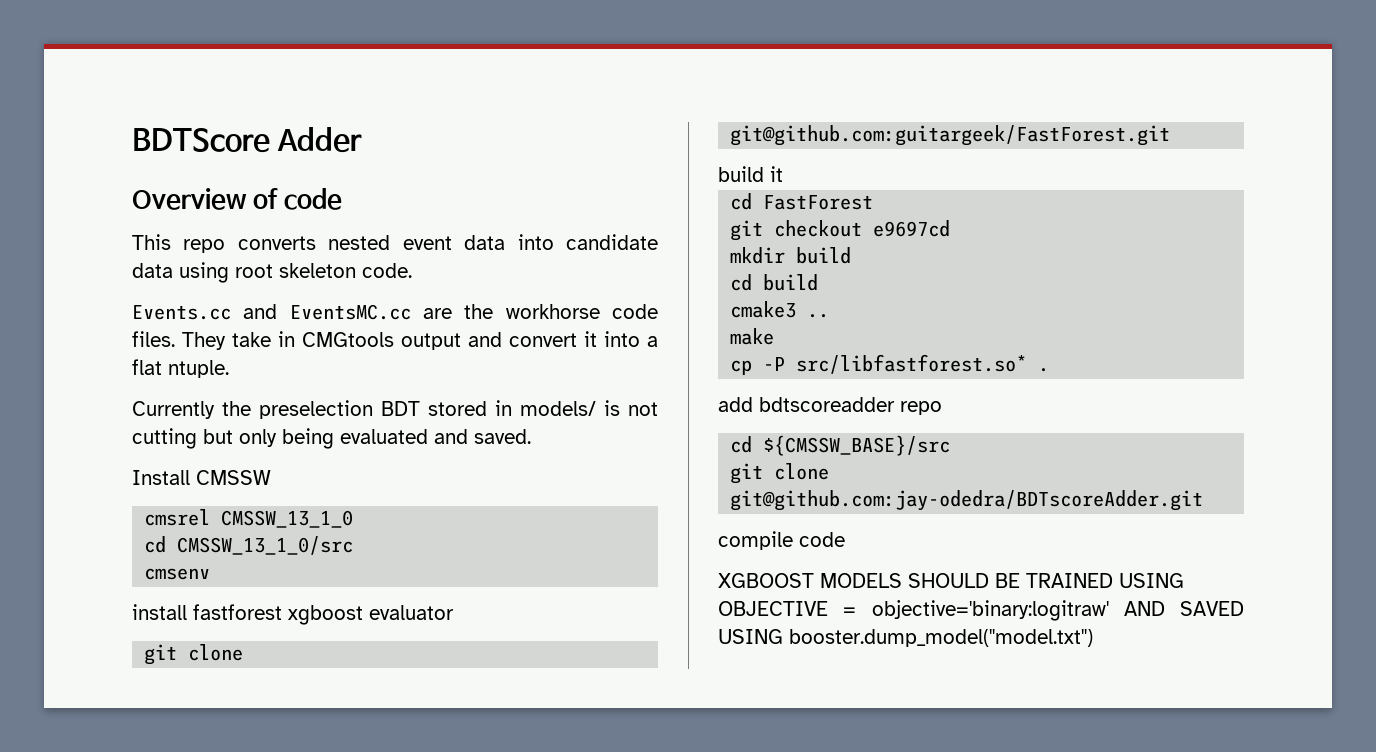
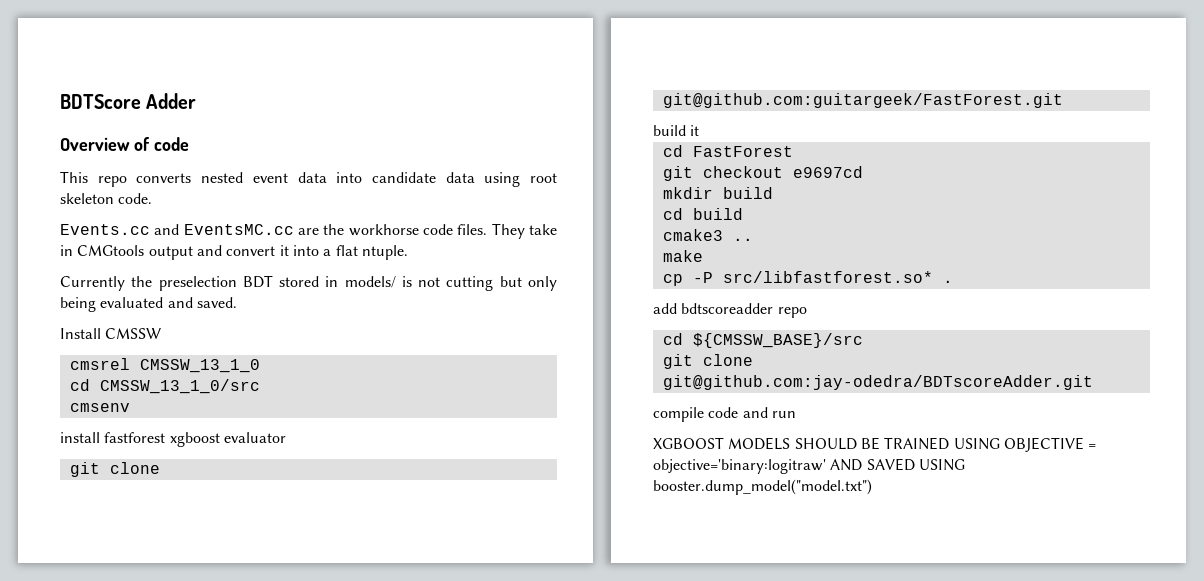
- compile code
+ compile code and run

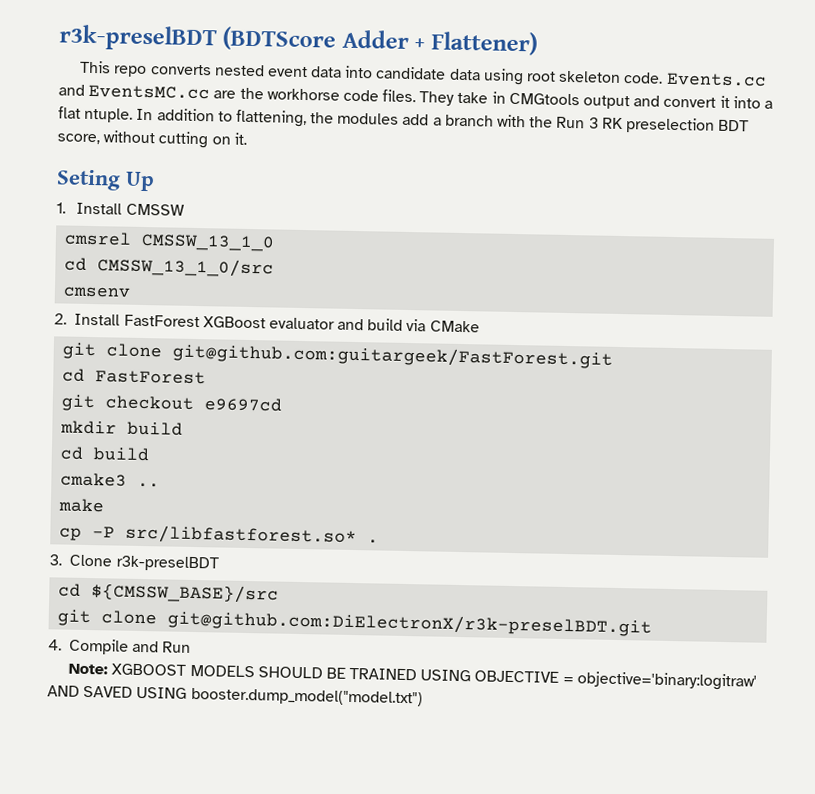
- BDTScore Adder
- Overview of code
+ r3k-preselBDT (BDTScore Adder + Flattener)
- This repo converts nested event data into candidate data using root skeleton code.
- Events.cc and EventsMC.cc are the workhorse code files.
+ This repo converts nested event data into candidate data using root skeleton code. Events.cc and EventsMC.cc are the workhorse code files.
- They take in CMGtools output and convert it into a flat ntuple.
- Currently the preselection BDT stored in models/ is not cutting but only being evaluated and saved.
- Install CMSSW
+ They take in CMGtools output and convert it into a flat ntuple. In addition to flattening, the modules add a branch with the Run 3 RK preselection BDT score, without cutting on it.
+ Seting Up
+ 1. Install CMSSW
- install fastforest xgboost evaluator
+ 2. Install FastForest XGBoost evaluator and build via CMake
- build it
- add bdtscoreadder repo
+ 3. Clone r3k-preselBDT
- git clone git@github.com:jay-odedra/BDTscoreAdder.git
- compile code and run
- XGBOOST MODELS SHOULD BE TRAINED USING OBJECTIVE = objective='binary:logitraw' AND SAVED USING booster.dump_model("model.txt")
+ git clone git@github.com:DiElectronX/r3k-preselBDT.git
+ 4. Compile and Run
+ Note: XGBOOST MODELS SHOULD BE TRAINED USING OBJECTIVE = objective='binary:logitraw' AND SAVED USING booster.dump_model("model.txt")

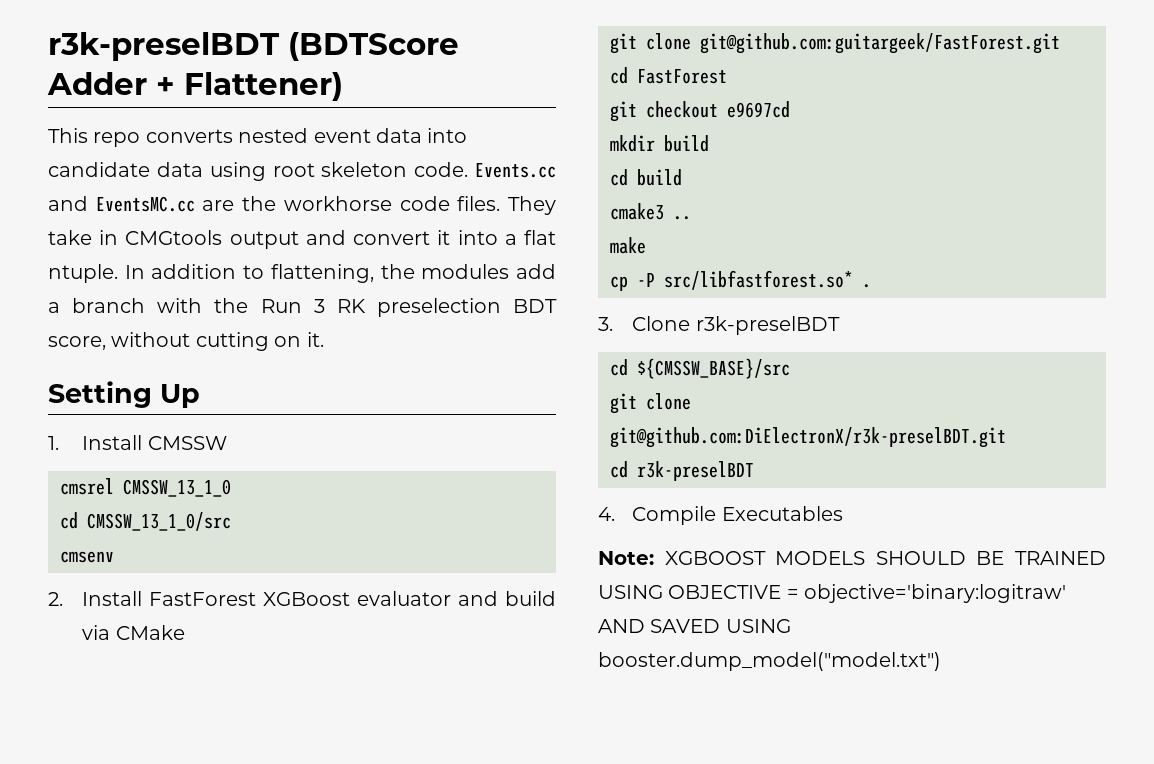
- Seting Up
+ Setting Up
+ cd r3k-preselBDT
- 4. Compile and Run
+ 4. Compile Executables

